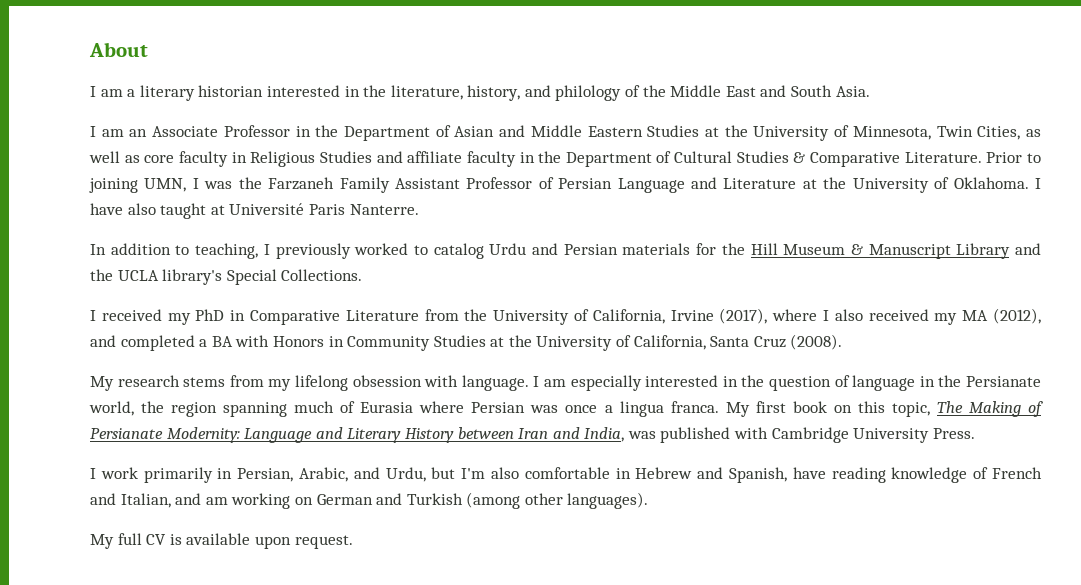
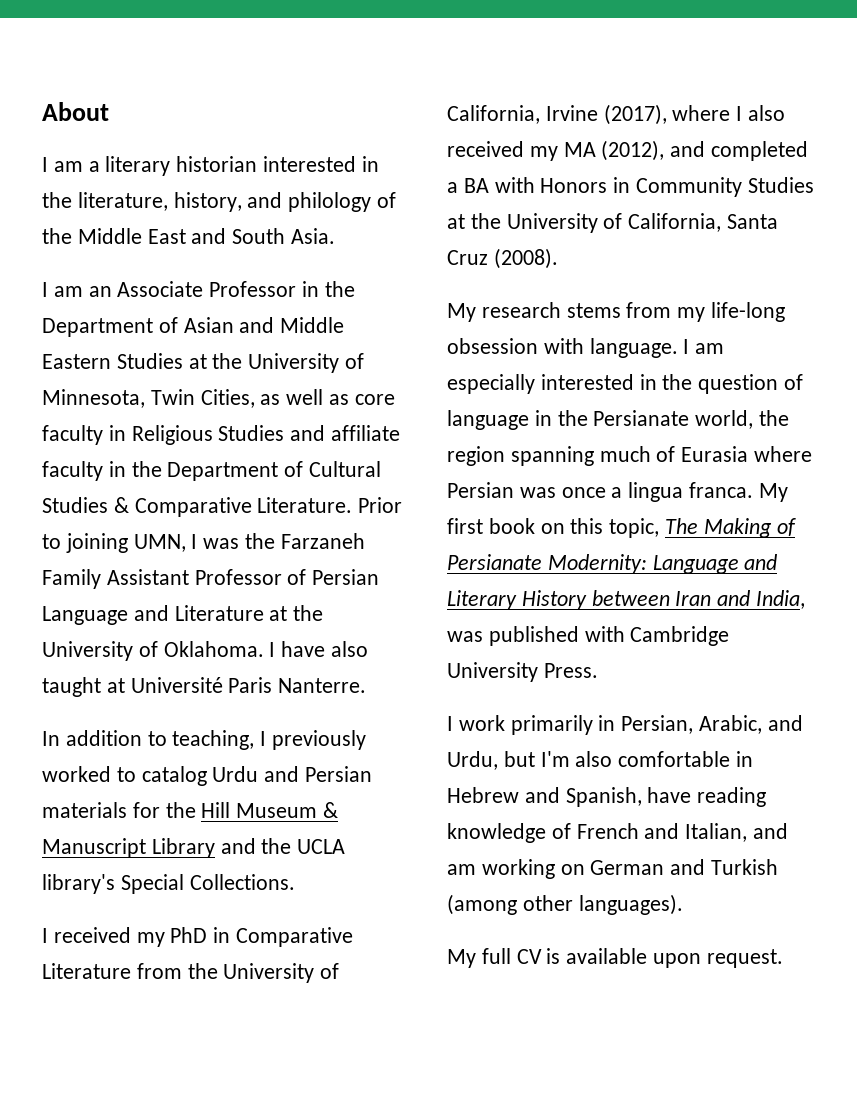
- My research stems from my lifelong obsession with language.
+ My research stems from my life-long obsession with language.

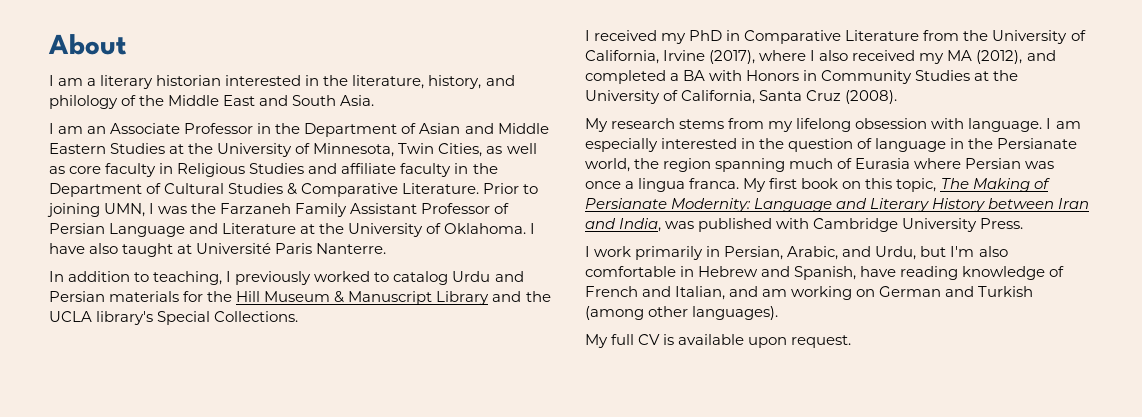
- My research stems from my life-long obsession with language.
+ My research stems from my lifelong obsession with language.

